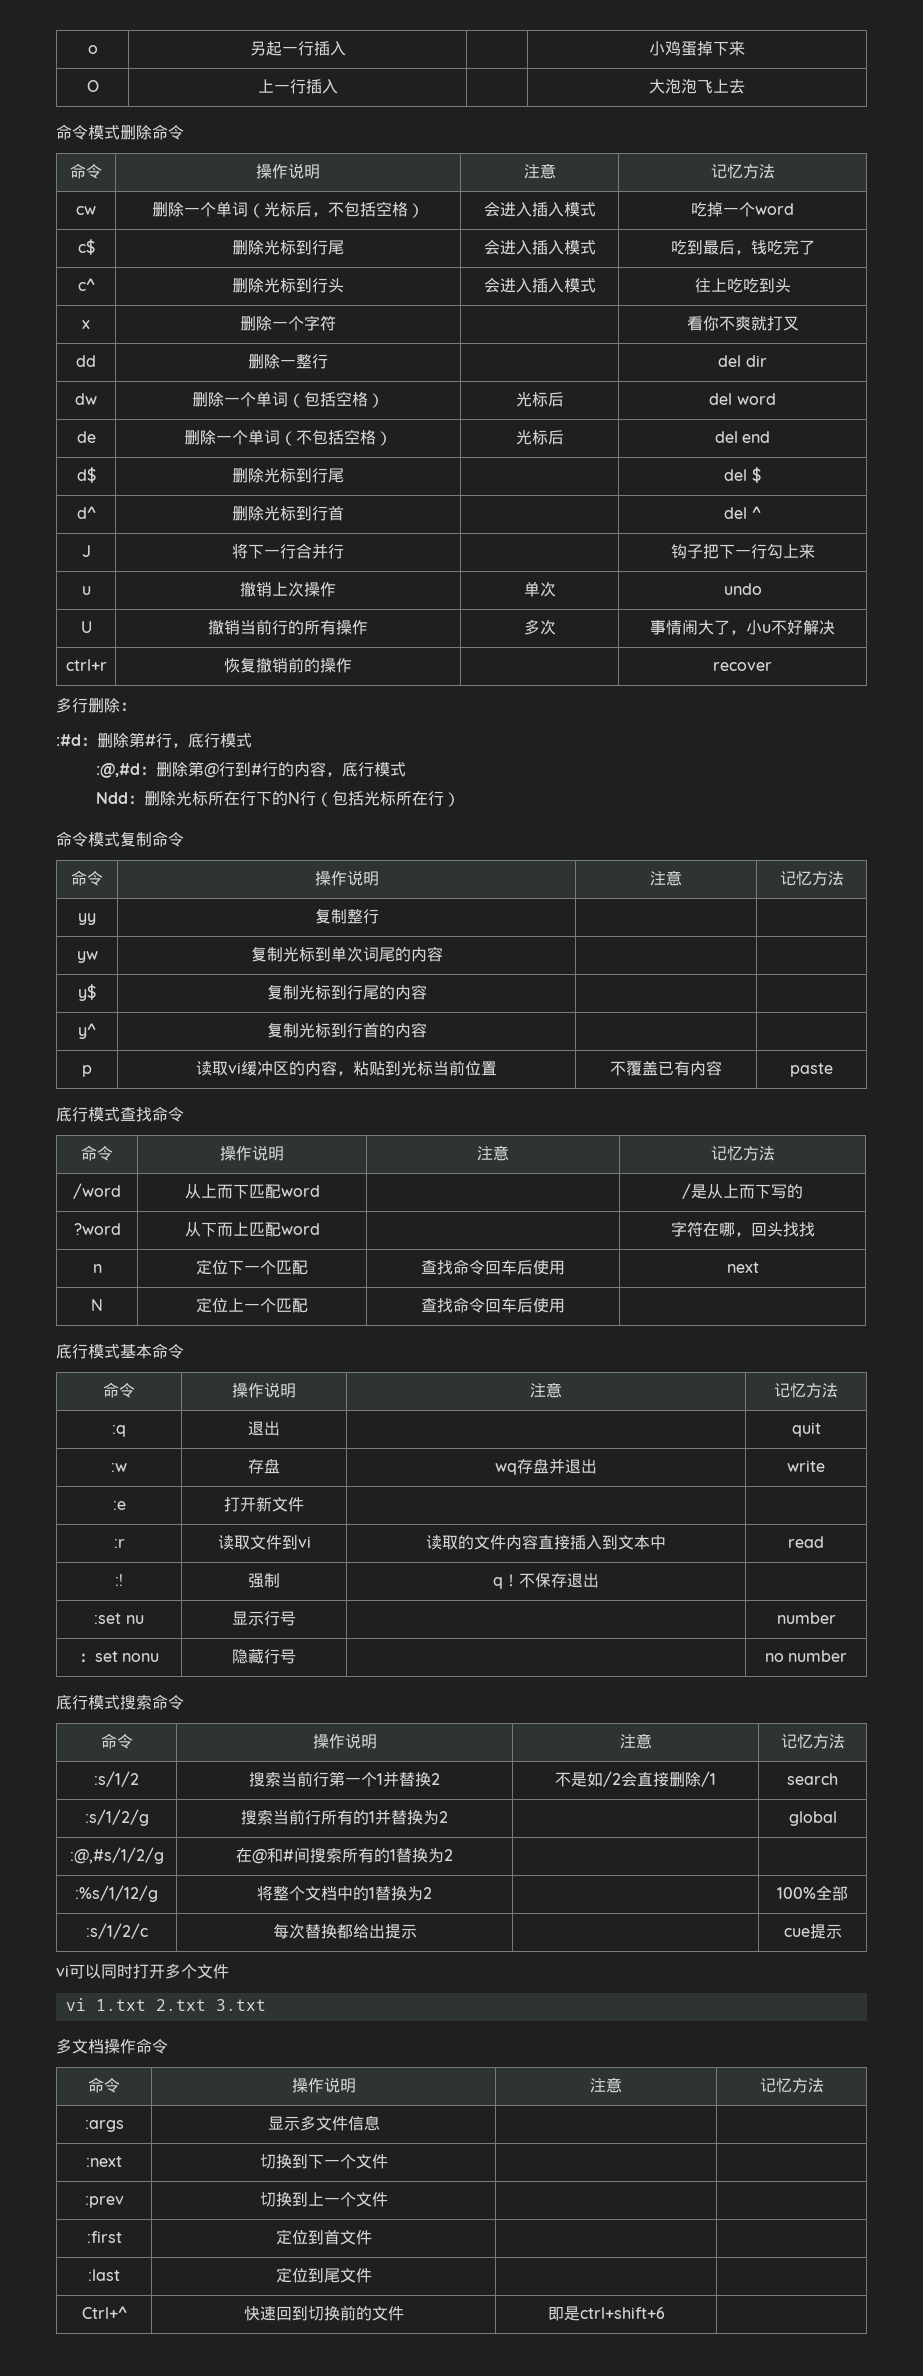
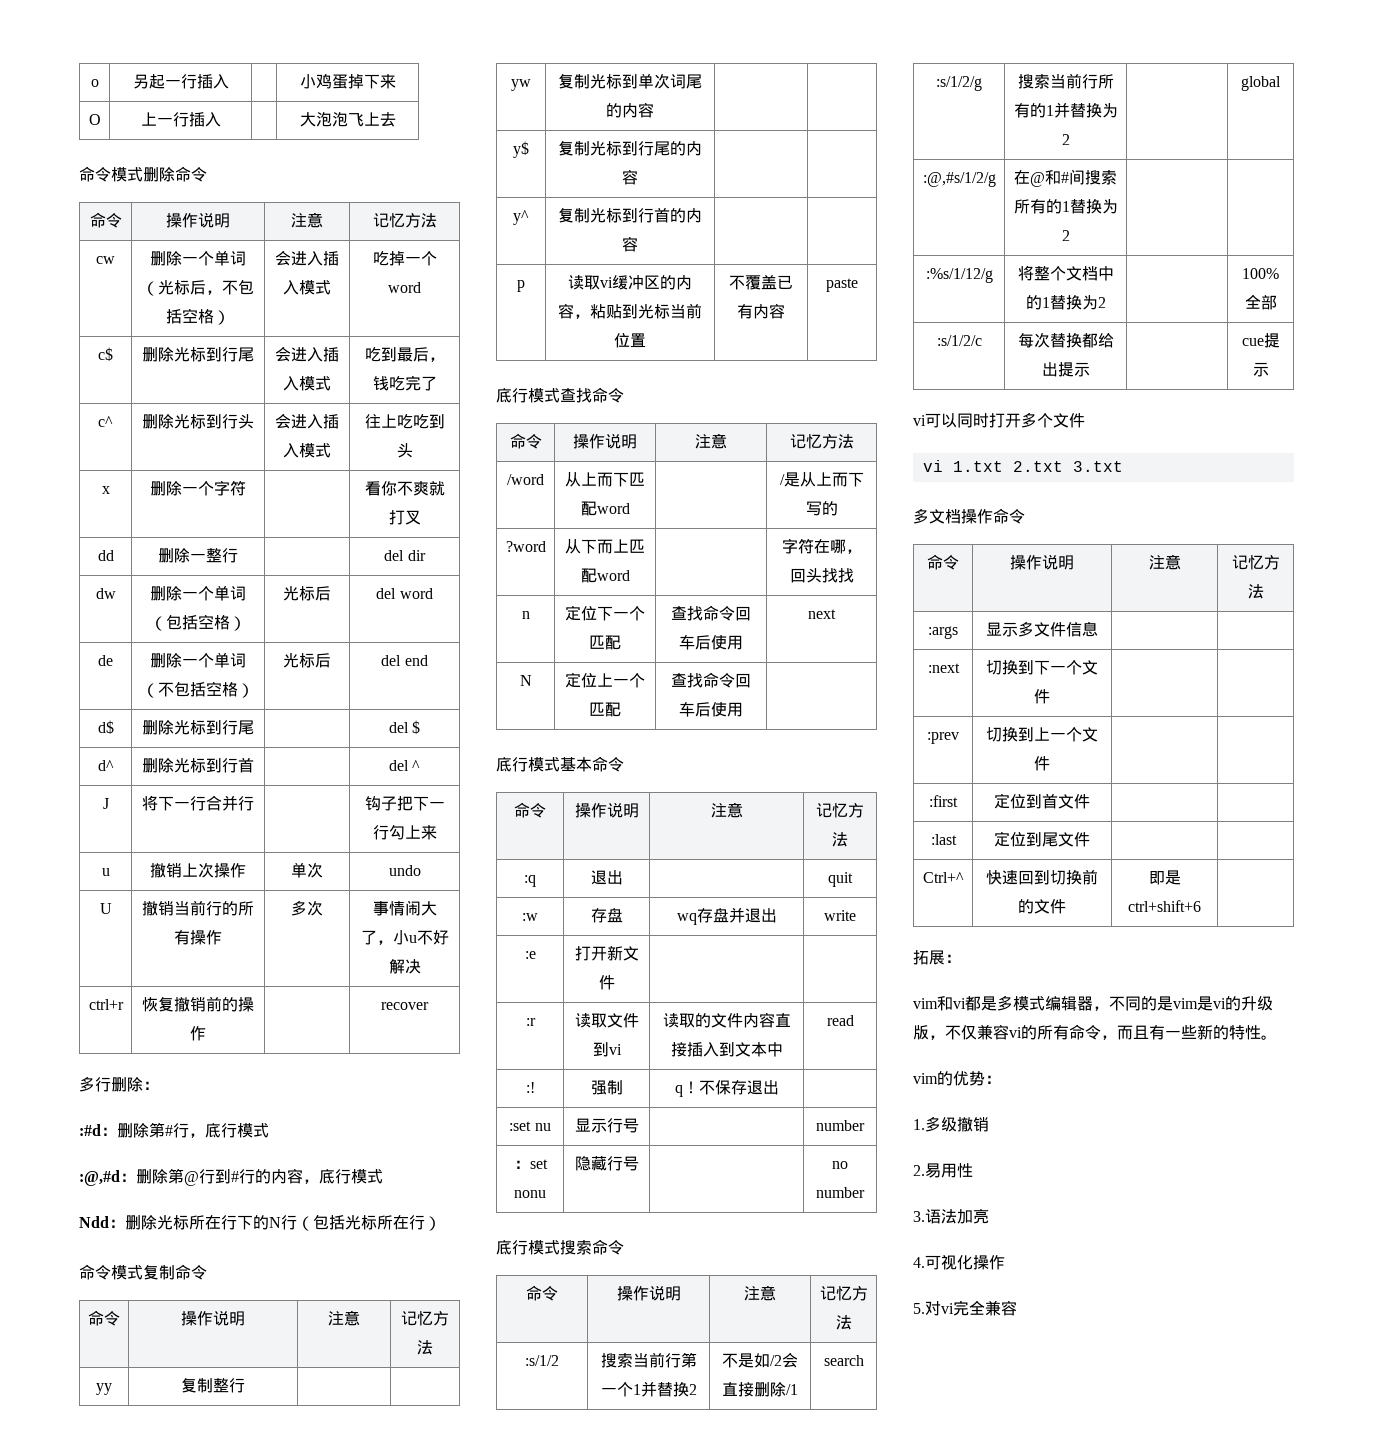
+ 拓展：
+ vim和vi都是多模式编辑器，不同的是vim是vi的升级版，不仅兼容vi的所有命令，而且有一些新的特性。
+ vim的优势：
+ 1.多级撤销
+ 2.易用性
+ 3.语法加亮
+ 4.可视化操作
+ 5.对vi完全兼容

